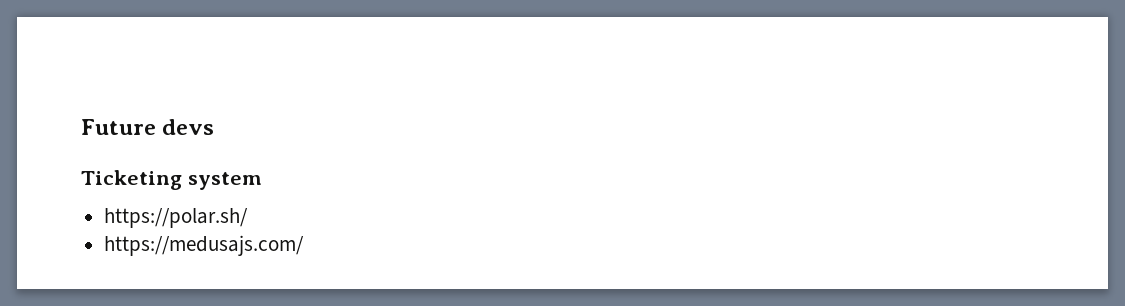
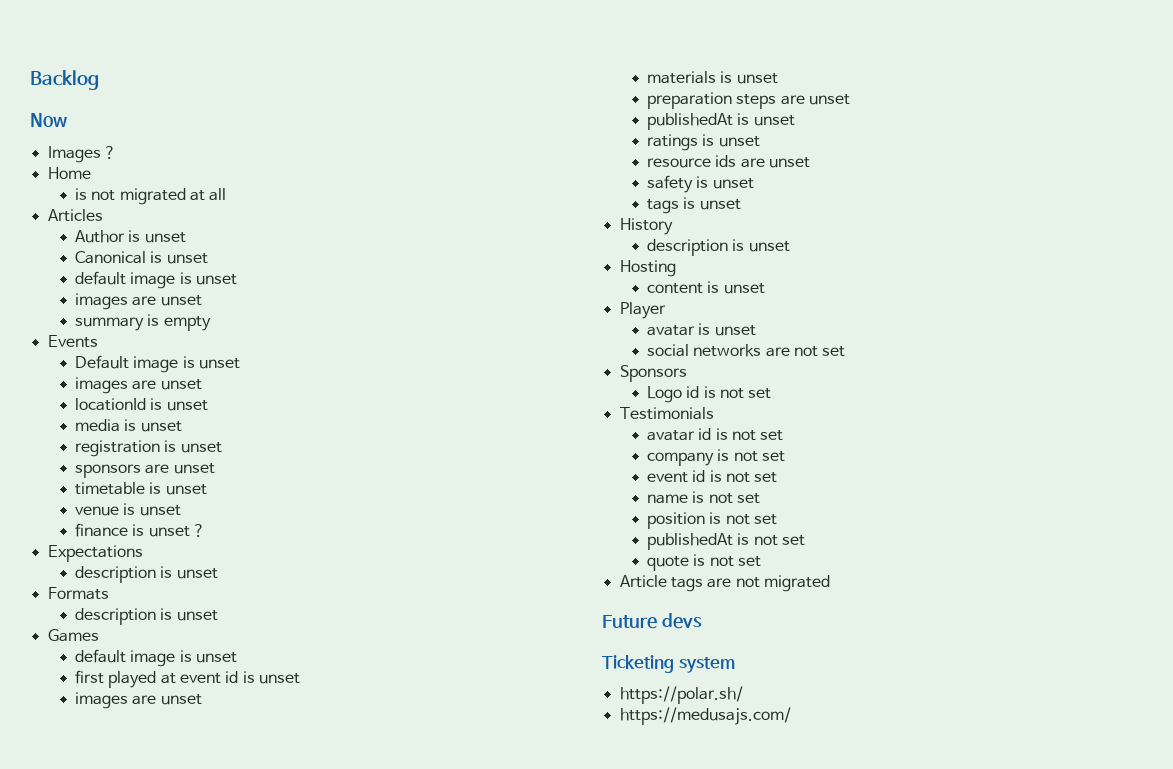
+ Backlog
+ Now
+ Images ?
+ Home
+ is not migrated at all
+ Articles
+ Author is unset
+ Canonical is unset
+ default image is unset
+ images are unset
+ summary is empty
+ Events
+ Default image is unset
+ images are unset
+ locationId is unset
+ media is unset
+ registration is unset
+ sponsors are unset
+ timetable is unset
+ venue is unset
+ finance is unset ?
+ Expectations
+ description is unset
+ Formats
+ description is unset
+ Games
+ default image is unset
+ first played at event id is unset
+ images are unset
+ materials is unset
+ preparation steps are unset
+ publishedAt is unset
+ ratings is unset
+ resource ids are unset
+ safety is unset
+ tags is unset
+ History
+ description is unset
+ Hosting
+ content is unset
+ Player
+ avatar is unset
+ social networks are not set
+ Sponsors
+ Logo id is not set
+ Testimonials
+ avatar id is not set
+ company is not set
+ event id is not set
+ name is not set
+ position is not set
+ publishedAt is not set
+ quote is not set
+ Article tags are not migrated

